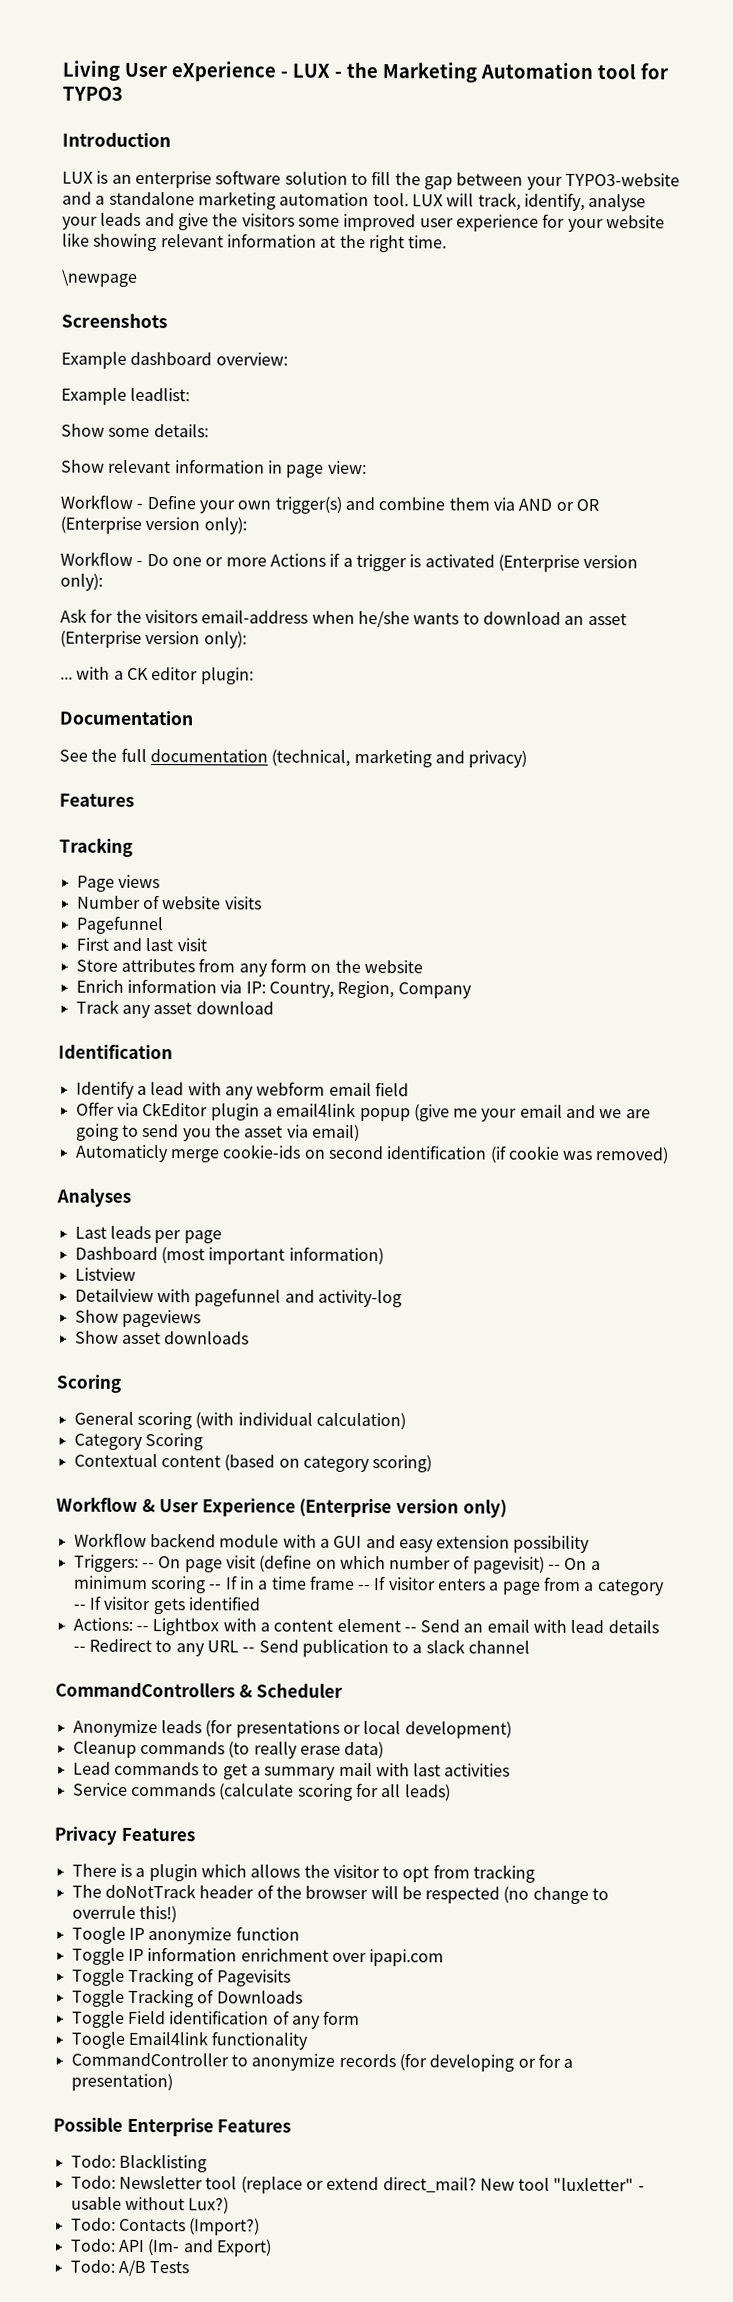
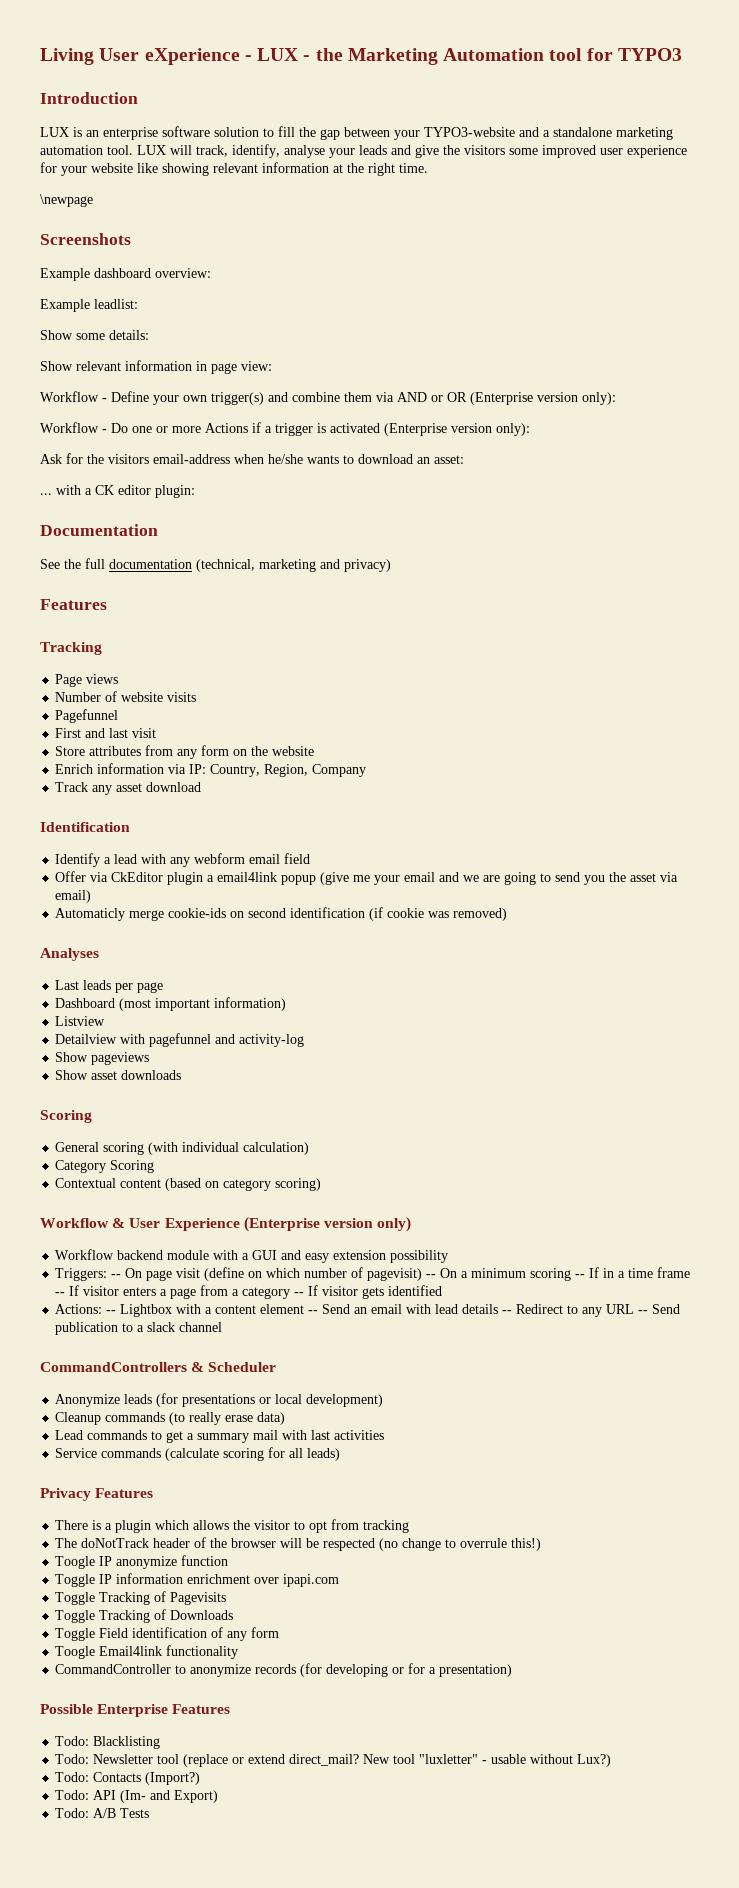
- Ask for the visitors email-address when he/she wants to download an asset (Enterprise version only):
+ Ask for the visitors email-address when he/she wants to download an asset:

